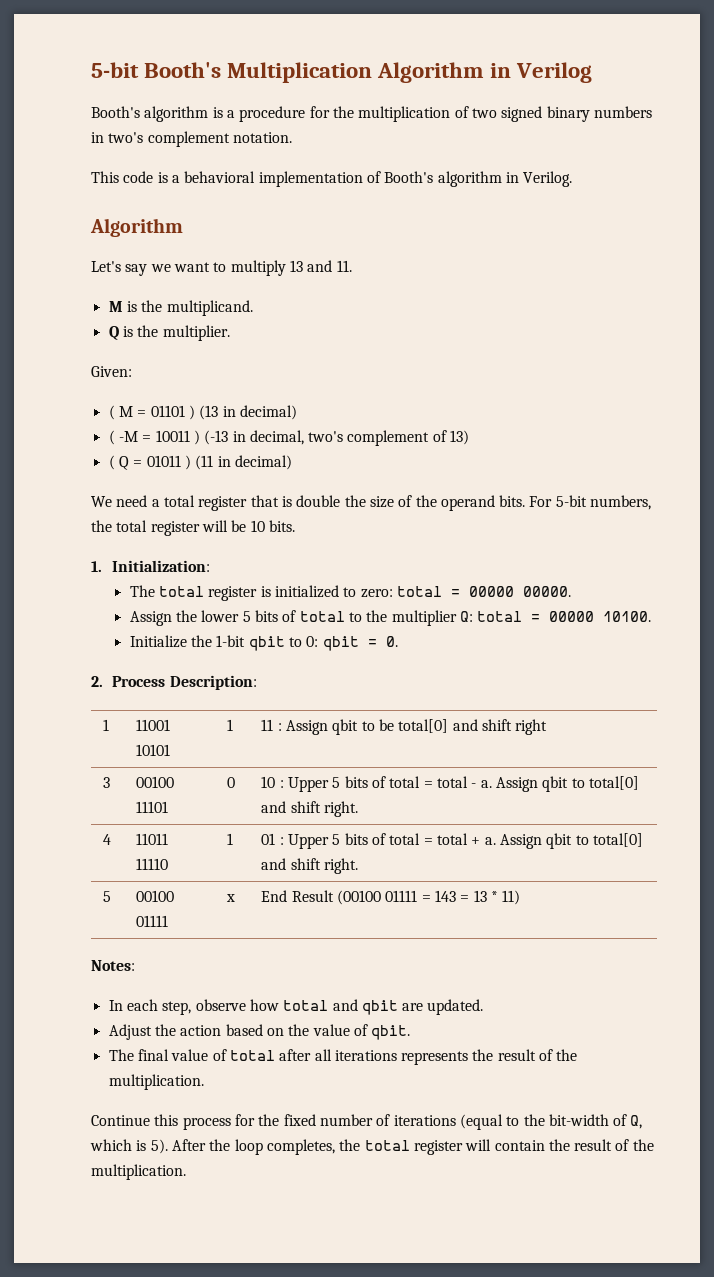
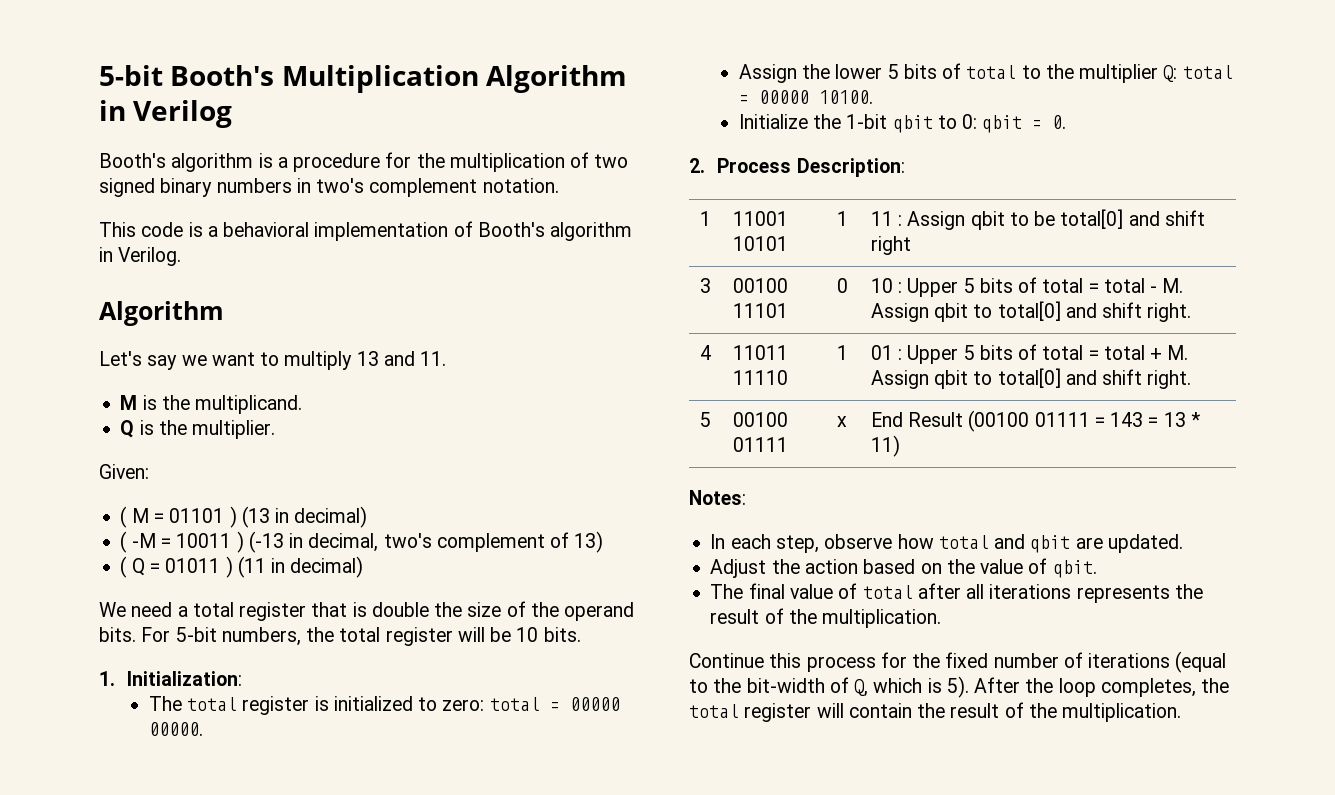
- 3 | 00100 11101 | 0 | 10 : Upper 5 bits of total = total - a. Assign qbit to total[0] and shift right.
+ 3 | 00100 11101 | 0 | 10 : Upper 5 bits of total = total - M. Assign qbit to total[0] and shift right.
- 4 | 11011 11110 | 1 | 01 : Upper 5 bits of total = total + a. Assign qbit to total[0] and shift right.
+ 4 | 11011 11110 | 1 | 01 : Upper 5 bits of total = total + M. Assign qbit to total[0] and shift right.

